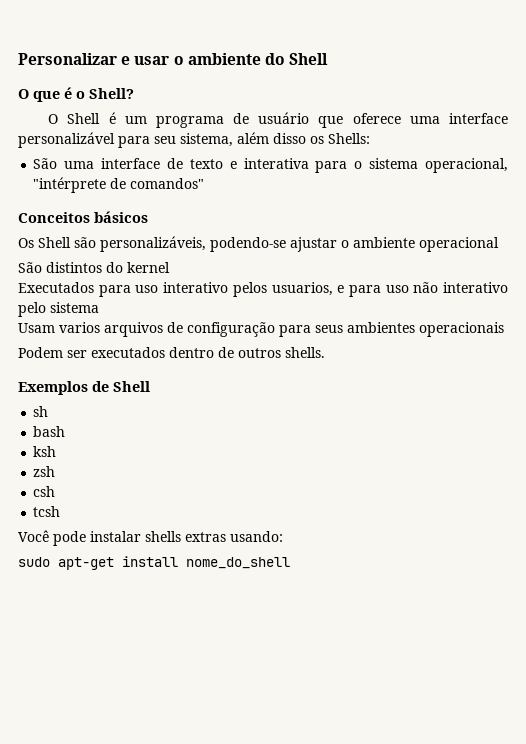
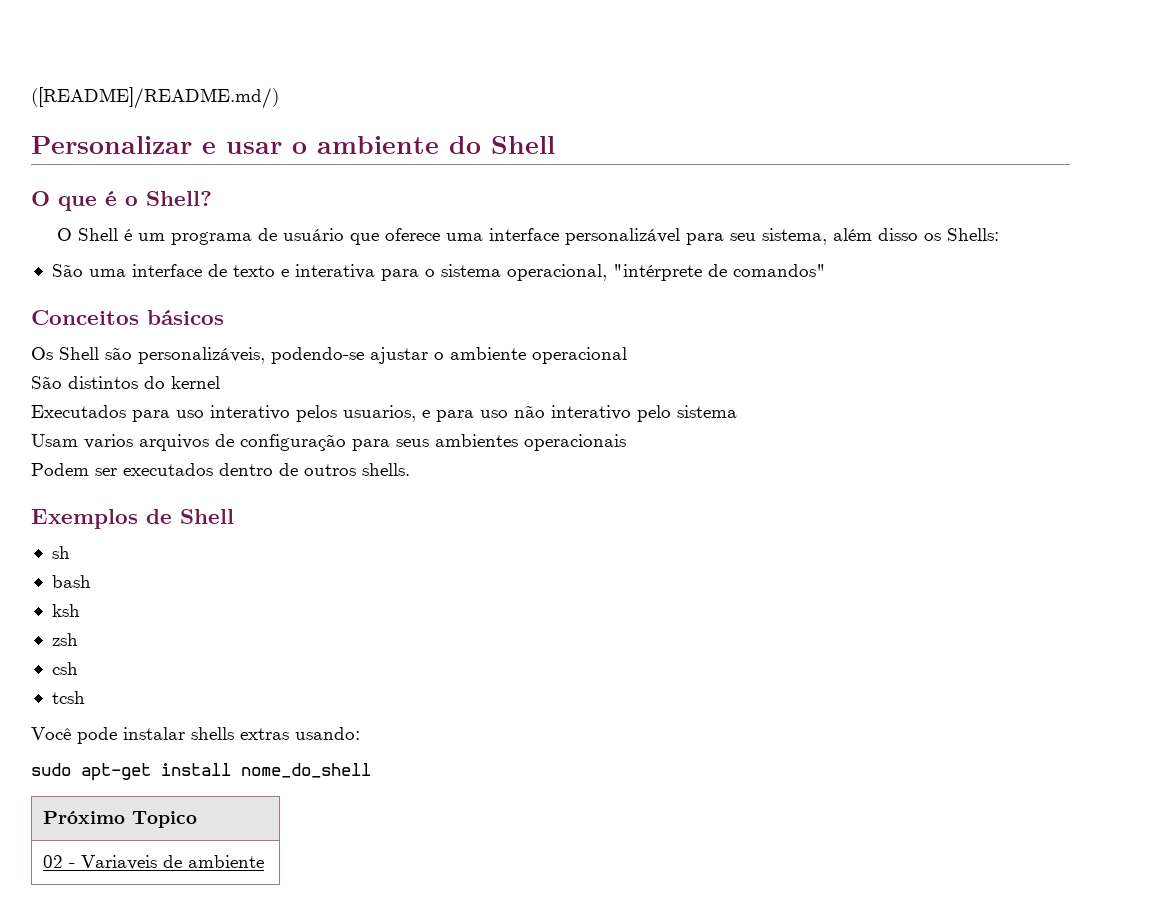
+ ([README]/README.md/)
+ Próximo Topico
+ 02 - Variaveis de ambiente

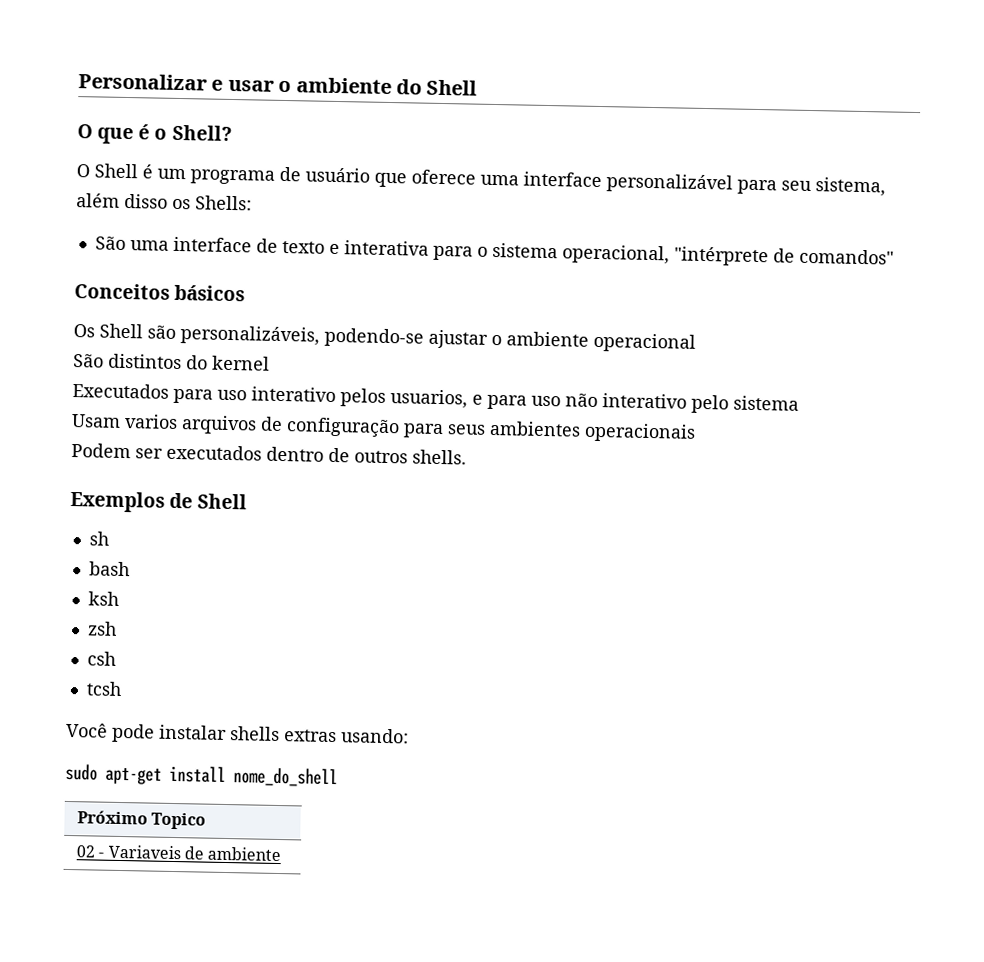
- ([README]/README.md/)

